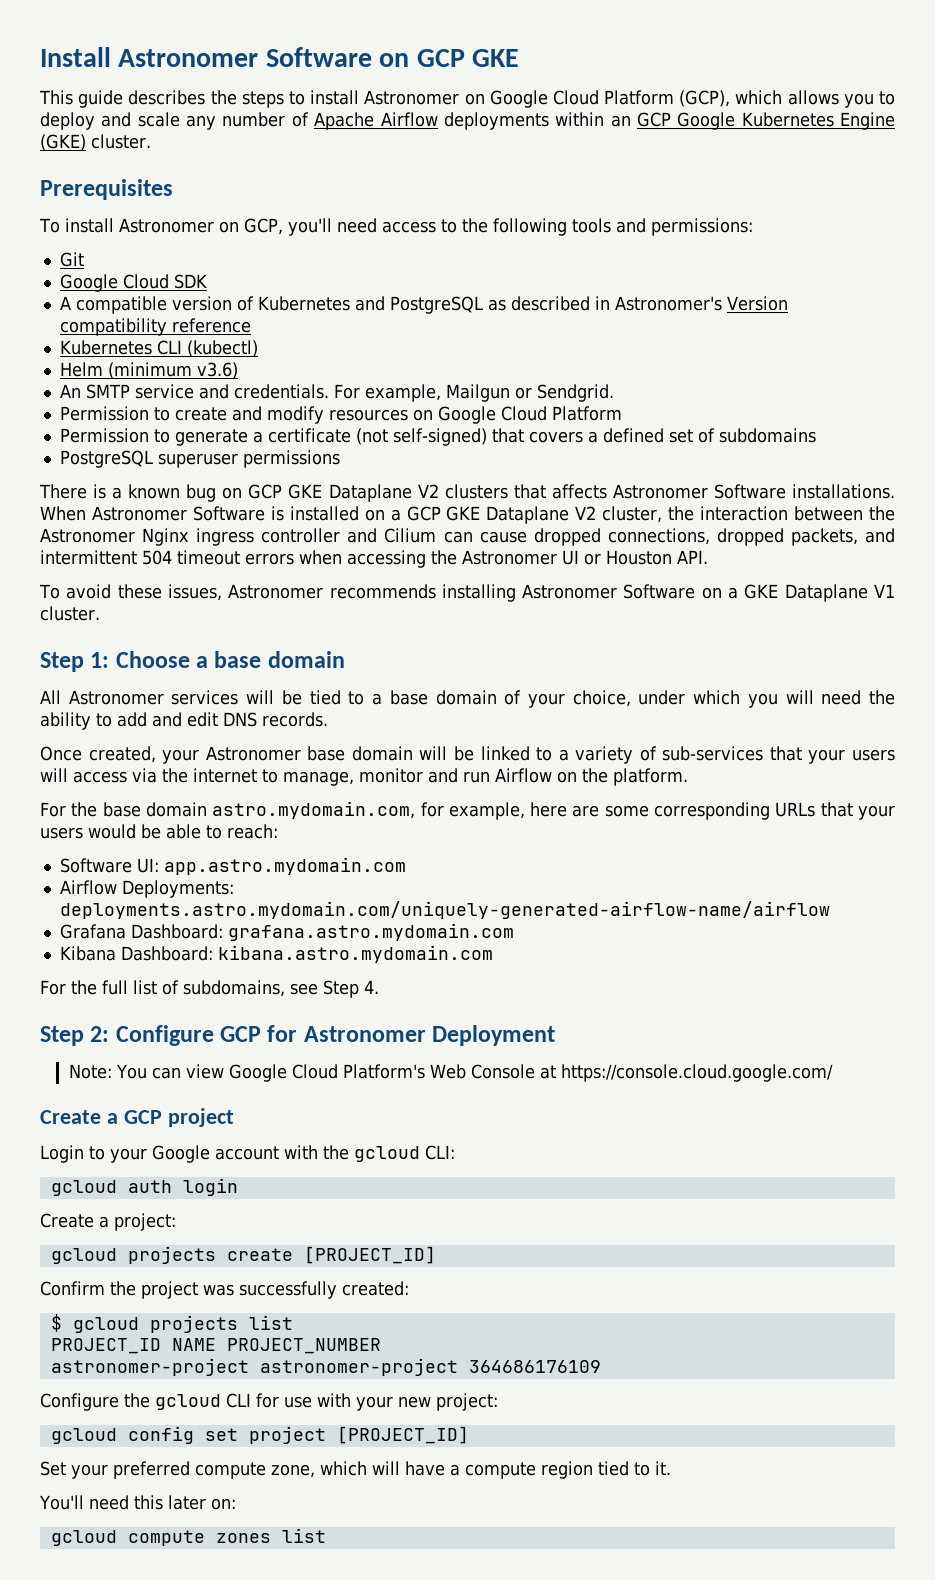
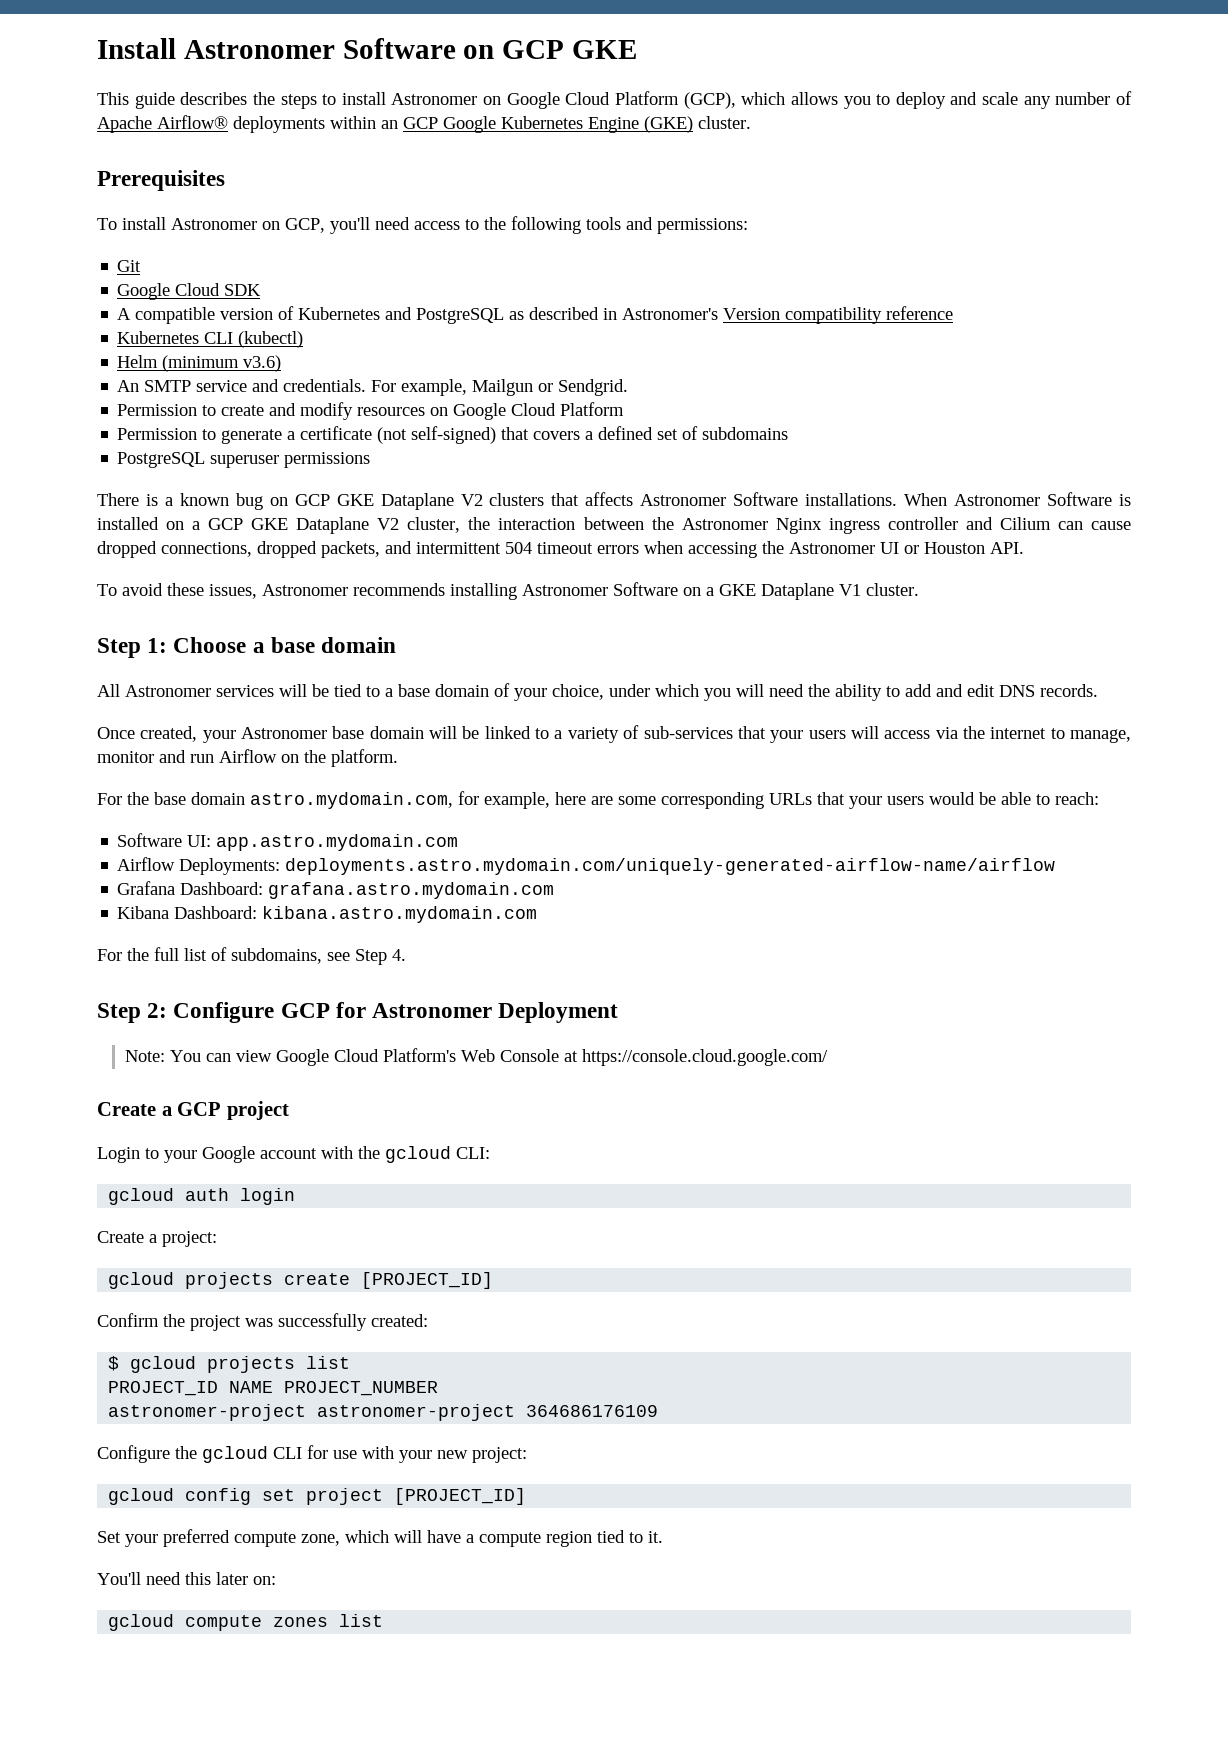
- This guide describes the steps to install Astronomer on Google Cloud Platform (GCP), which allows you to deploy and scale any number of Apache Airflow deployments within an GCP Google Kubernetes Engine (GKE) cluster.
+ This guide describes the steps to install Astronomer on Google Cloud Platform (GCP), which allows you to deploy and scale any number of Apache Airflow® deployments within an GCP Google Kubernetes Engine (GKE) cluster.

